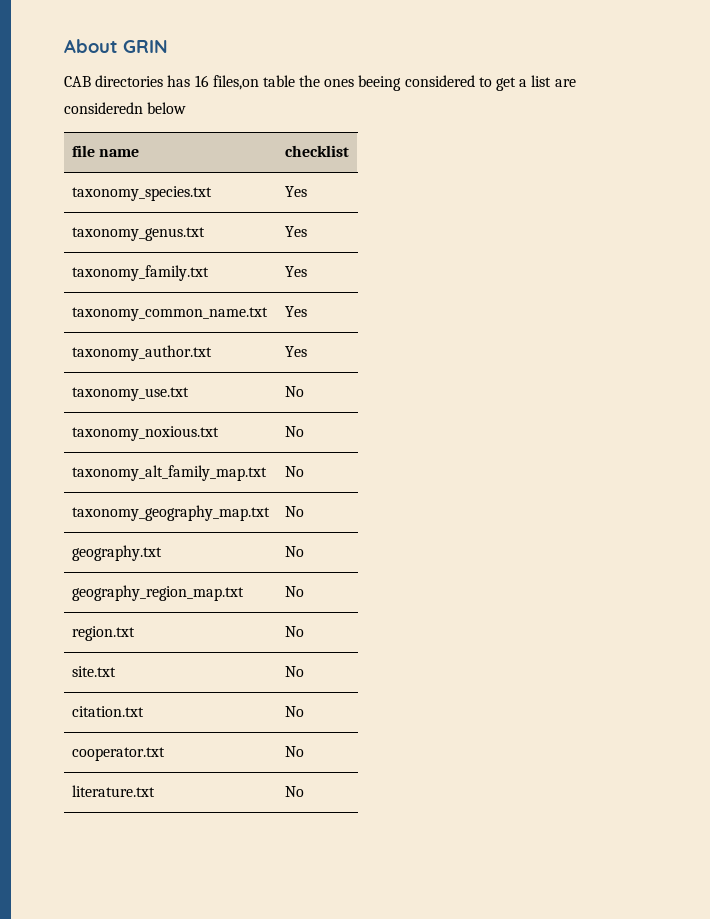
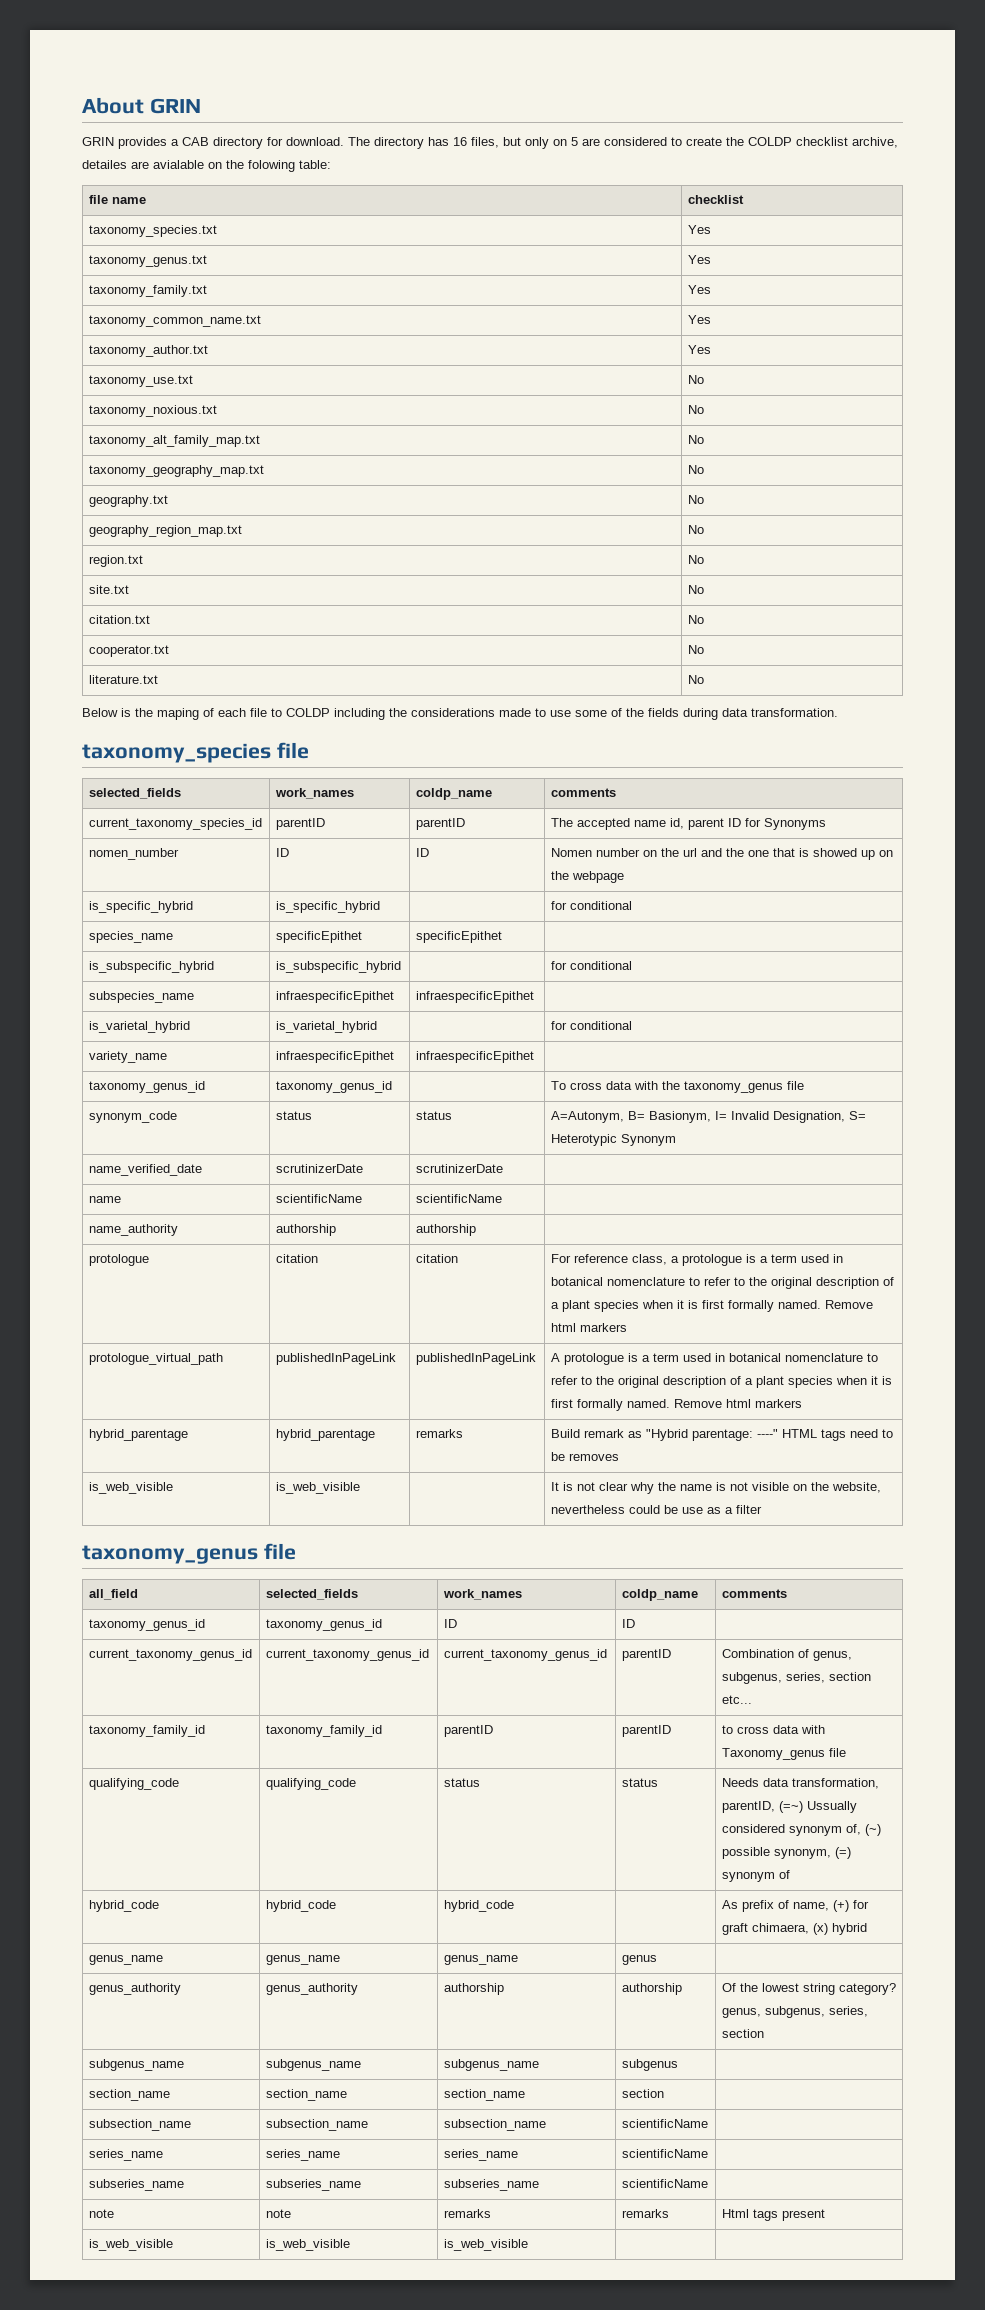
- CAB directories has 16 files,on table the ones beeing considered to get a list are consideredn below
+ GRIN provides a CAB directory for download. The directory has 16 files, but only on 5 are considered to create the COLDP checklist archive, detailes are avialable on the folowing table:
+ Below is the maping of each file to COLDP including the considerations made to use some of the fields during data transformation.
+ taxonomy_species file
+ selected_fields | work_names | coldp_name | comments
+ current_taxonomy_species_id | parentID | parentID | The accepted name id, parent ID for Synonyms
+ nomen_number | ID | ID | Nomen number on the url and the one that is showed up on the webpage
+ is_specific_hybrid | is_specific_hybrid | | for conditional
+ species_name | specificEpithet | specificEpithet |
+ is_subspecific_hybrid | is_subspecific_hybrid | | for conditional
+ subspecies_name | infraespecificEpithet | infraespecificEpithet |
+ is_varietal_hybrid | is_varietal_hybrid | | for conditional
+ variety_name | infraespecificEpithet | infraespecificEpithet |
+ taxonomy_genus_id | taxonomy_genus_id | | To cross data with the taxonomy_genus file
+ synonym_code | status | status | A=Autonym, B= Basionym, I= Invalid Designation, S= Heterotypic Synonym
+ name_verified_date | scrutinizerDate | scrutinizerDate |
+ name | scientificName | scientificName |
+ name_authority | authorship | authorship |
+ protologue | citation | citation | For reference class, a protologue is a term used in botanical nomenclature to refer to the original description of a plant species when it is first formally named. Remove html markers
+ protologue_virtual_path | publishedInPageLink | publishedInPageLink | A protologue is a term used in botanical nomenclature to refer to the original description of a plant species when it is first formally named. Remove html markers
+ hybrid_parentage | hybrid_parentage | remarks | Build remark as "Hybrid parentage: ----" HTML tags need to be removes
+ is_web_visible | is_web_visible | | It is not clear why the name is not visible on the website, nevertheless could be use as a filter
+ taxonomy_genus file
+ all_field | selected_fields | work_names | coldp_name | comments
+ taxonomy_genus_id | taxonomy_genus_id | ID | ID |
+ current_taxonomy_genus_id | current_taxonomy_genus_id | current_taxonomy_genus_id | parentID | Combination of genus, subgenus, series, section etc...
+ taxonomy_family_id | taxonomy_family_id | parentID | parentID | to cross data with Taxonomy_genus file
+ qualifying_code | qualifying_code | status | status | Needs data transformation, parentID, (=~) Ussually considered synonym of, (~) possible synonym, (=) synonym of
+ hybrid_code | hybrid_code | hybrid_code | | As prefix of name, (+) for graft chimaera, (x) hybrid
+ genus_name | genus_name | genus_name | genus |
+ genus_authority | genus_authority | authorship | authorship | Of the lowest string category? genus, subgenus, series, section
+ subgenus_name | subgenus_name | subgenus_name | subgenus |
+ section_name | section_name | section_name | section |
+ subsection_name | subsection_name | subsection_name | scientificName |
+ series_name | series_name | series_name | scientificName |
+ subseries_name | subseries_name | subseries_name | scientificName |
+ note | note | remarks | remarks | Html tags present
+ is_web_visible | is_web_visible | is_web_visible | |

